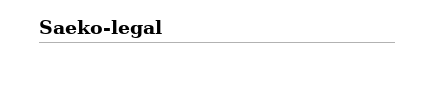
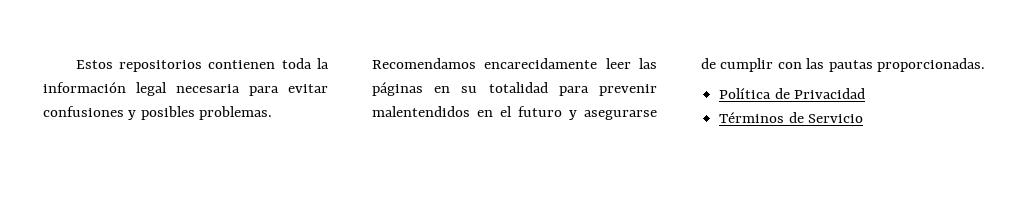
- Saeko-legal
+ Estos repositorios contienen toda la información legal necesaria para evitar confusiones y posibles problemas. Recomendamos encarecidamente leer las páginas en su totalidad para prevenir malentendidos en el futuro y asegurarse de cumplir con las pautas proporcionadas.
+ Política de Privacidad
+ Términos de Servicio

